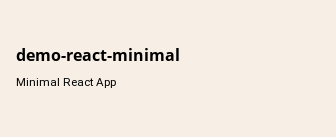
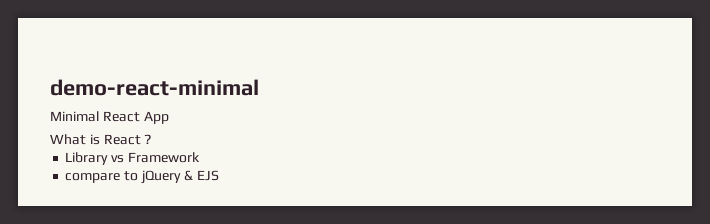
+ What is React ?
+ Library vs Framework
+ compare to jQuery & EJS

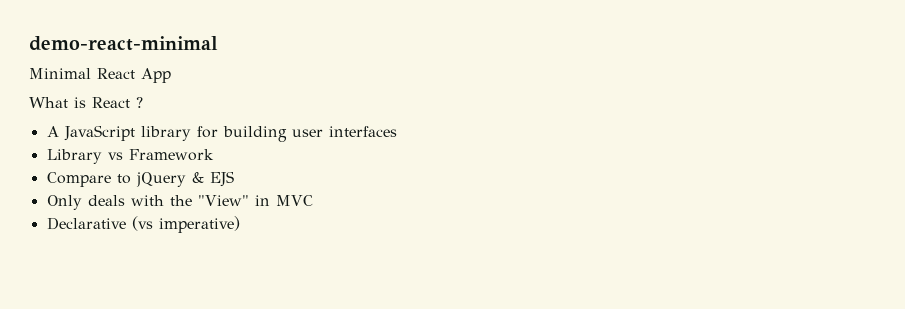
+ A JavaScript library for building user interfaces
- compare to jQuery & EJS
+ Compare to jQuery & EJS
+ Only deals with the "View" in MVC
+ Declarative (vs imperative)

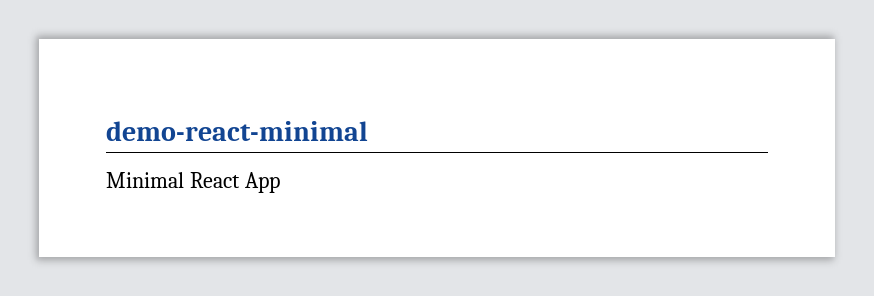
- What is React ?
- A JavaScript library for building user interfaces
- Library vs Framework
- Compare to jQuery & EJS
- Only deals with the "View" in MVC
- Declarative (vs imperative)

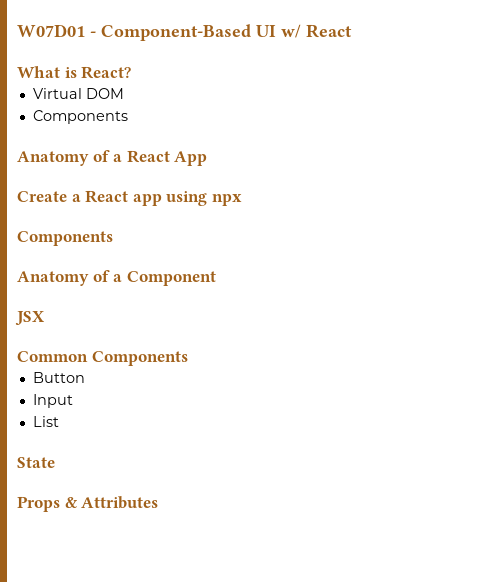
- demo-react-minimal
- Minimal React App
+ W07D01 - Component-Based UI w/ React
+ What is React?
+ Virtual DOM
+ Components
+ Anatomy of a React App
+ Create a React app using npx
+ Components
+ Anatomy of a Component
+ JSX
+ Common Components
+ Button
+ Input
+ List
+ State
+ Props & Attributes

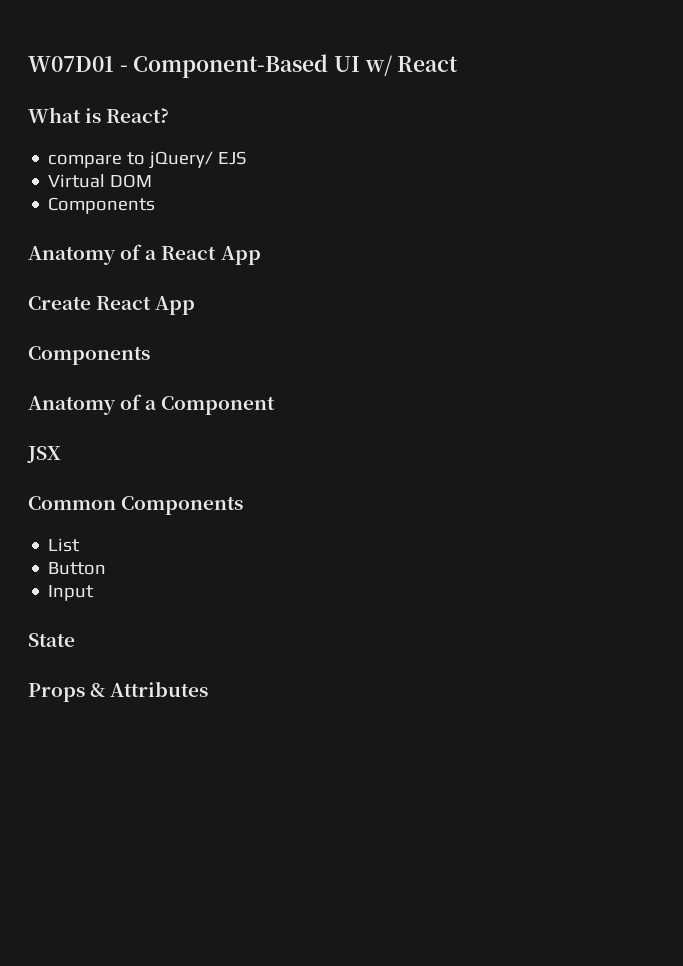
+ compare to jQuery/ EJS
- Create a React app using npx
+ Create React App
+ List
- List

